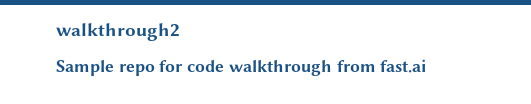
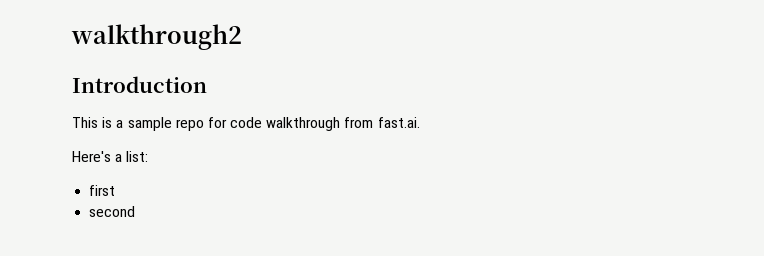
- Sample repo for code walkthrough from fast.ai
+ Introduction
+ This is a sample repo for code walkthrough from fast.ai.
+ Here's a list:
+ first
+ second

